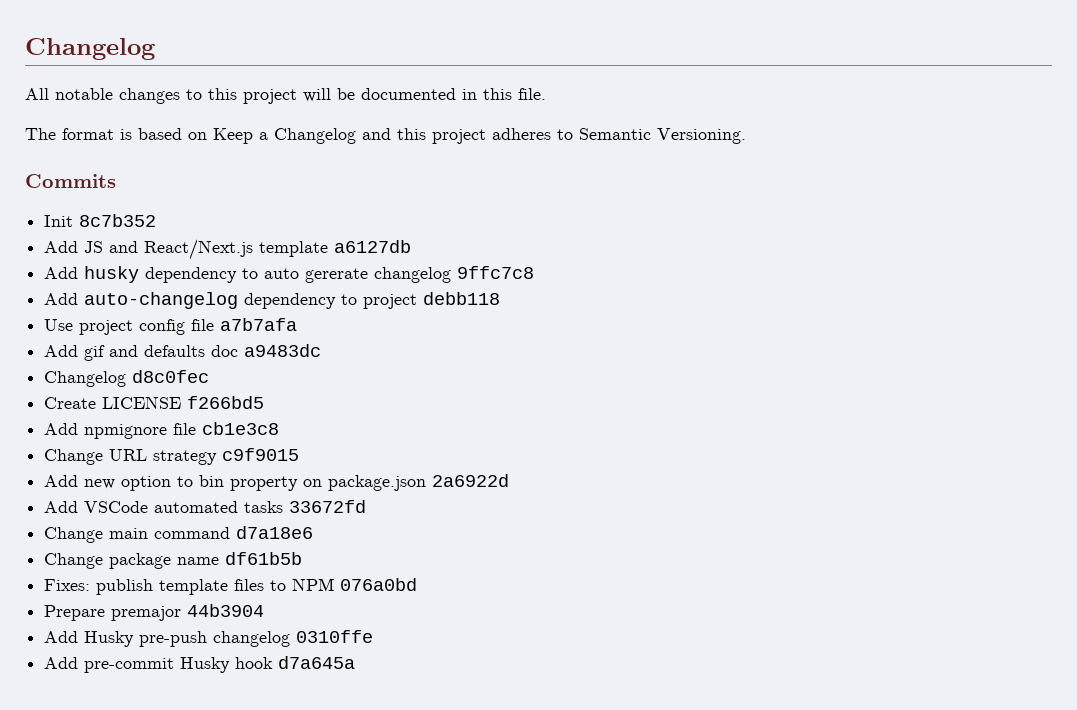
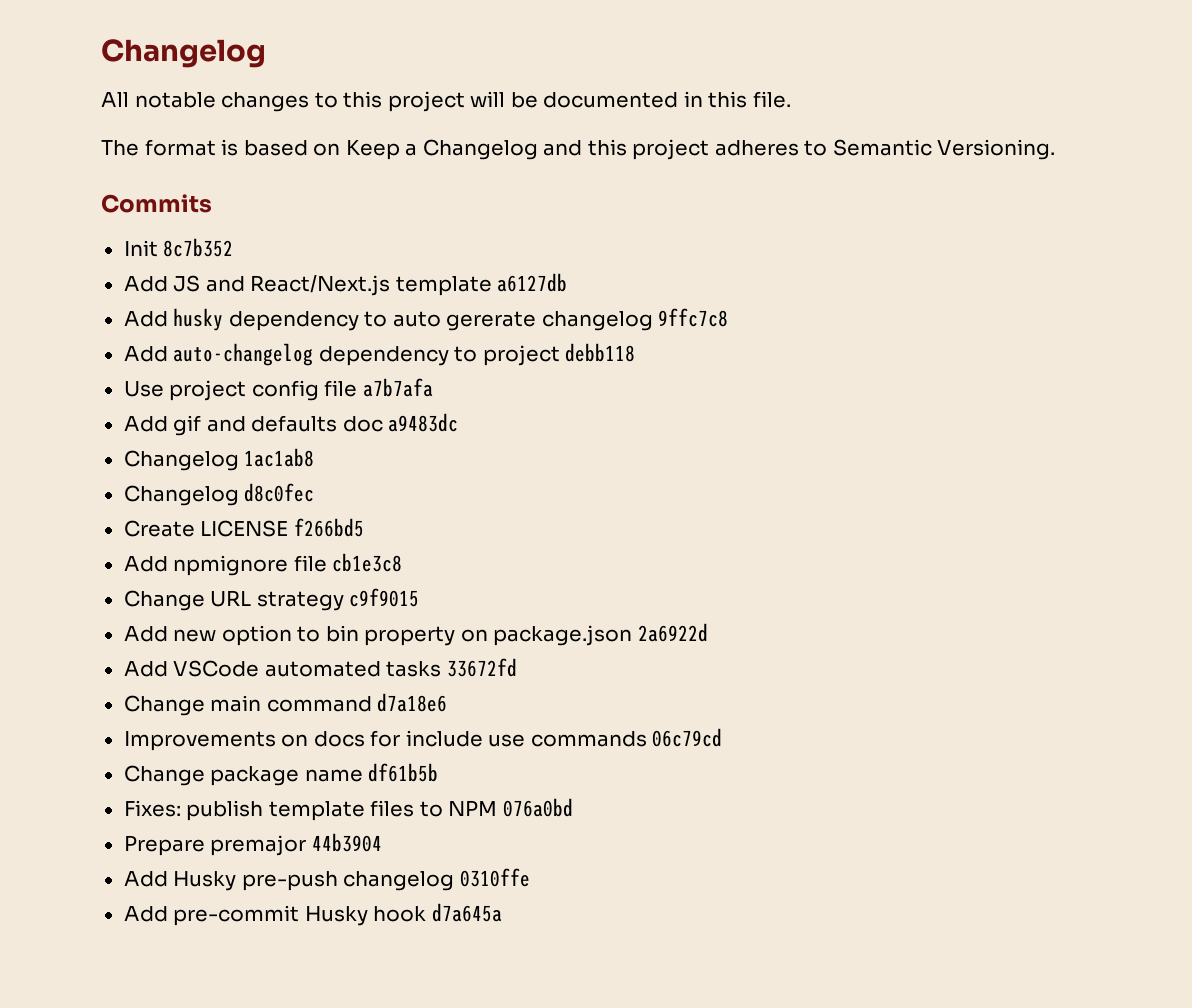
+ Changelog 1ac1ab8
+ Improvements on docs for include use commands 06c79cd

